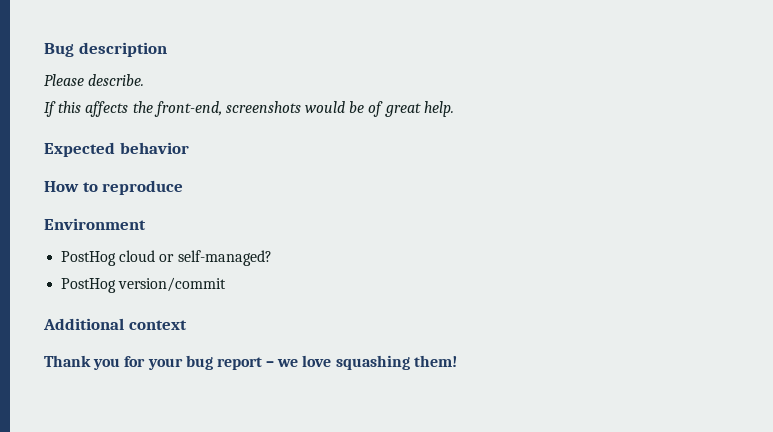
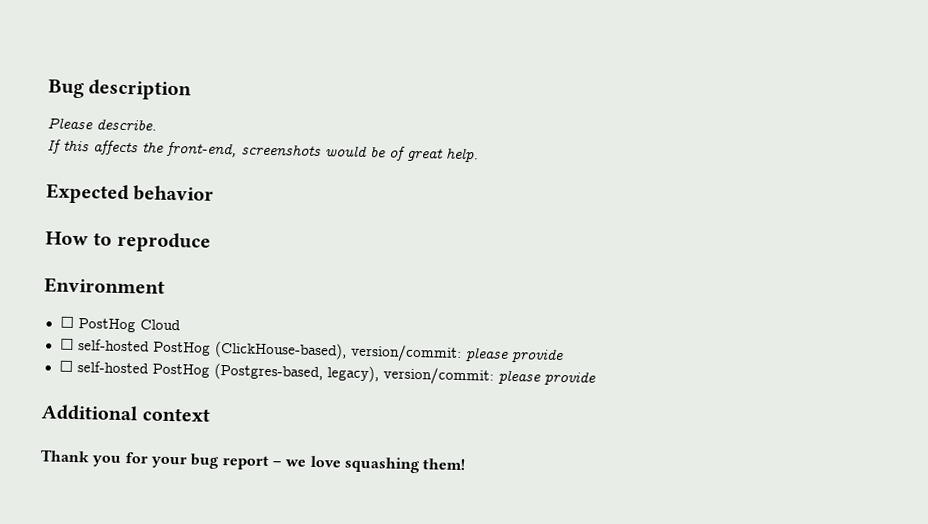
- PostHog cloud or self-managed?
- PostHog version/commit
+ ☐ PostHog Cloud
+ ☐ self-hosted PostHog (ClickHouse-based), version/commit: please provide
+ ☐ self-hosted PostHog (Postgres-based, legacy), version/commit: please provide

